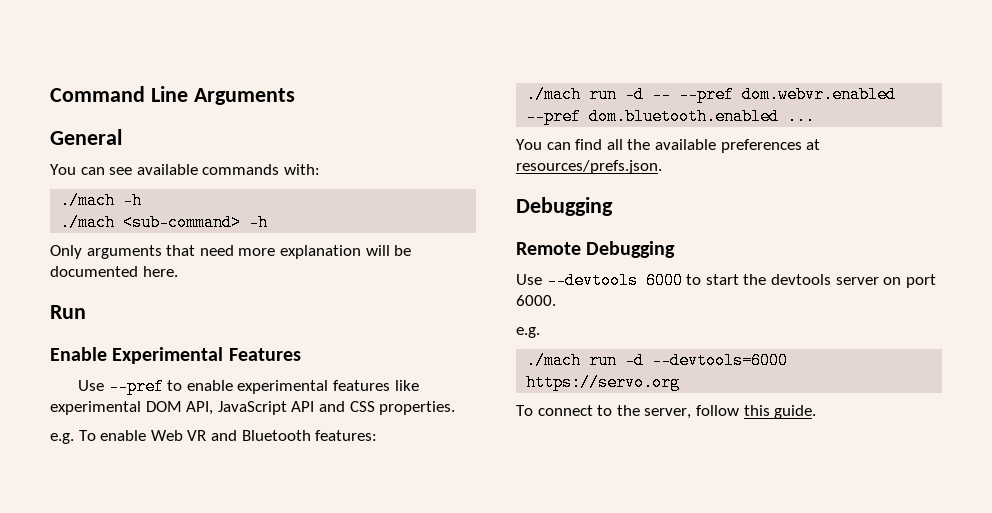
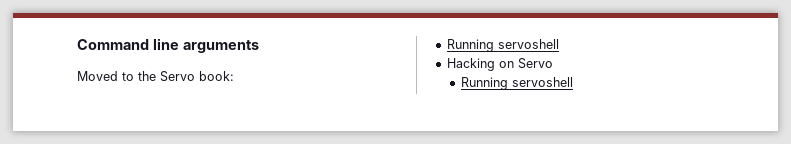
- Command Line Arguments
- General
- You can see available commands with:
- ./mach -h
- ./mach <sub-command> -h
- Only arguments that need more explanation will be documented here.
- Run
- Enable Experimental Features
- Use --pref to enable experimental features like experimental DOM API, JavaScript API and CSS properties.
- e.g. To enable Web VR and Bluetooth features:
- ./mach run -d -- --pref dom.webvr.enabled --pref dom.bluetooth.enabled ...
- You can find all the available preferences at resources/prefs.json.
- Debugging
- Remote Debugging
- Use --devtools 6000 to start the devtools server on port 6000.
- e.g.
- ./mach run -d --devtools=6000 https://servo.org
- To connect to the server, follow this guide.
+ Command line arguments
+ Moved to the Servo book:
+ Running servoshell
+ Hacking on Servo
+ Running servoshell

